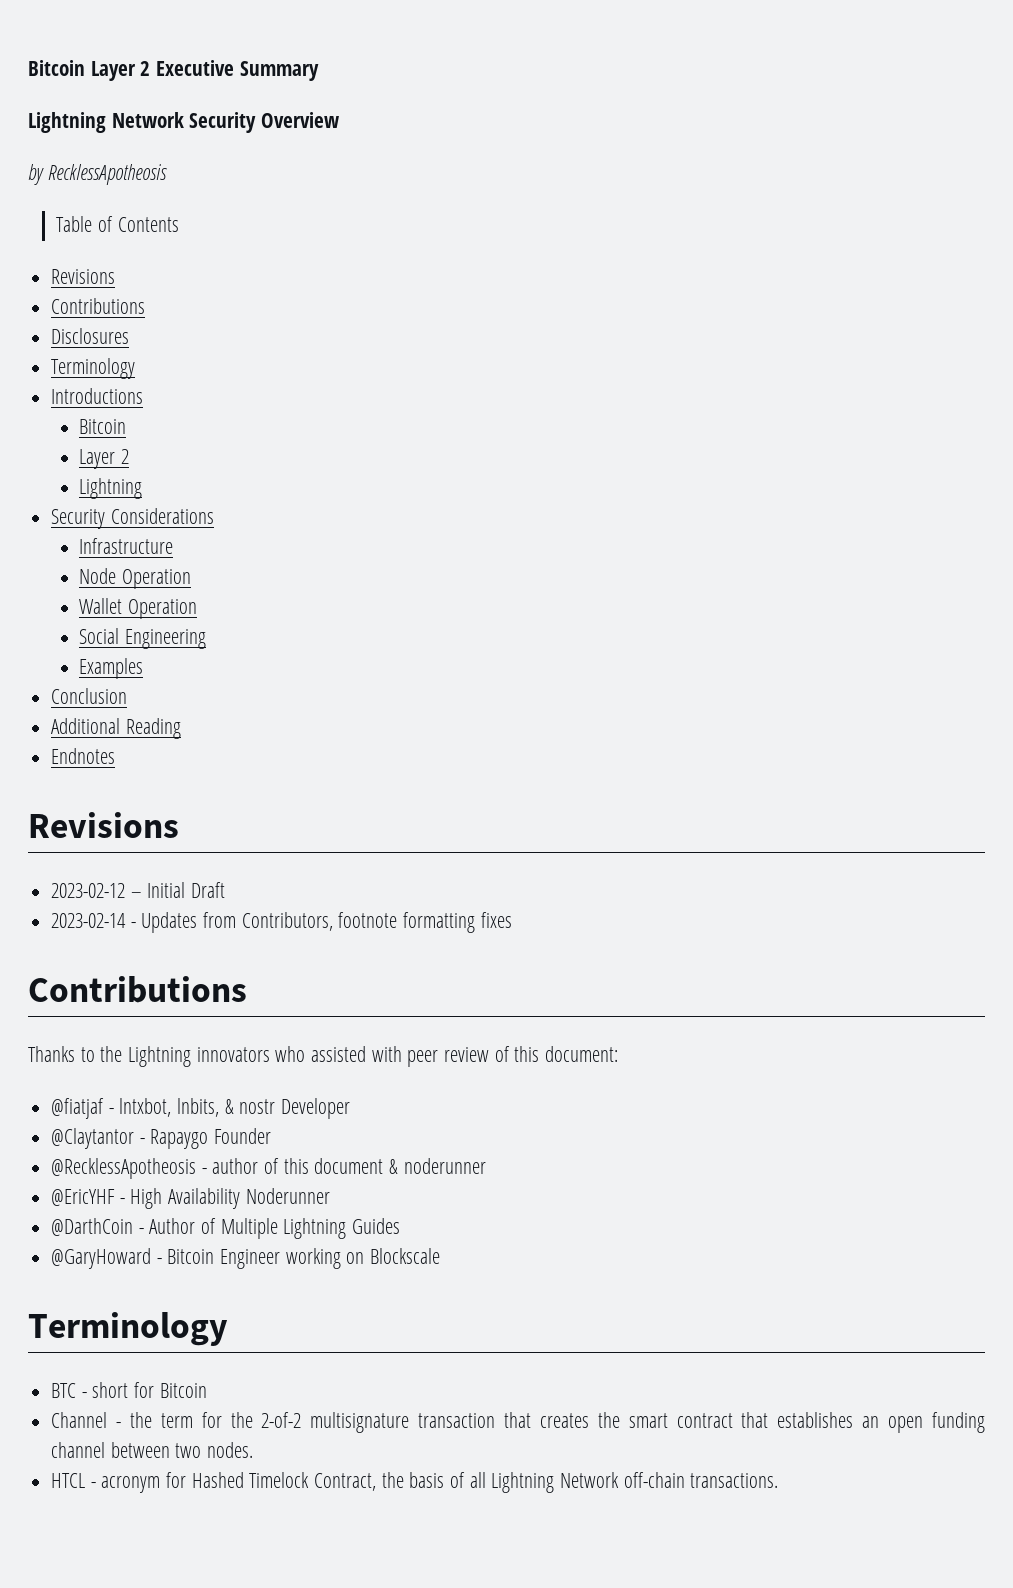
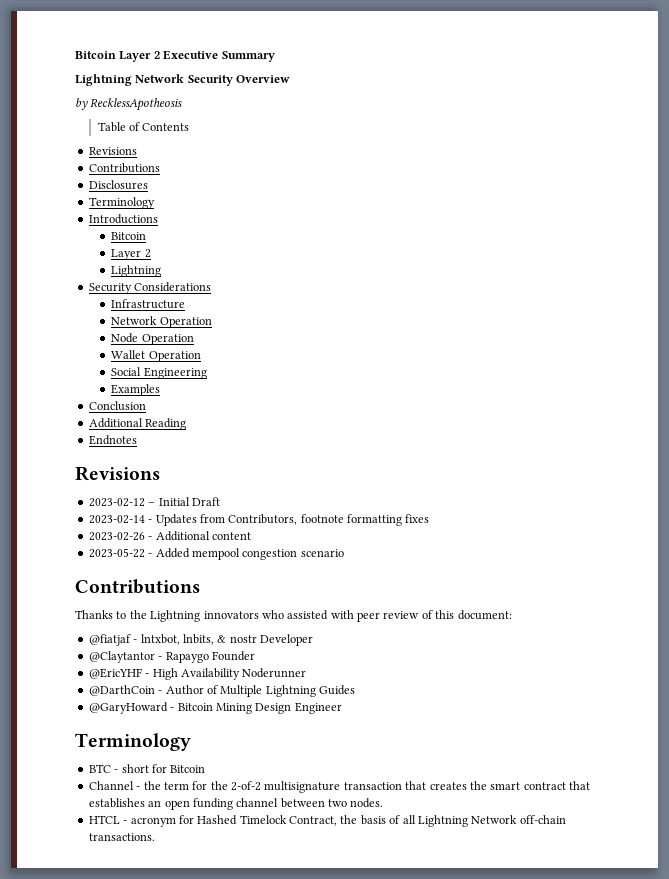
+ Network Operation
+ 2023-02-26 - Additional content
+ 2023-05-22 - Added mempool congestion scenario
- @RecklessApotheosis - author of this document & noderunner
- @GaryHoward - Bitcoin Engineer working on Blockscale
+ @GaryHoward - Bitcoin Mining Design Engineer

